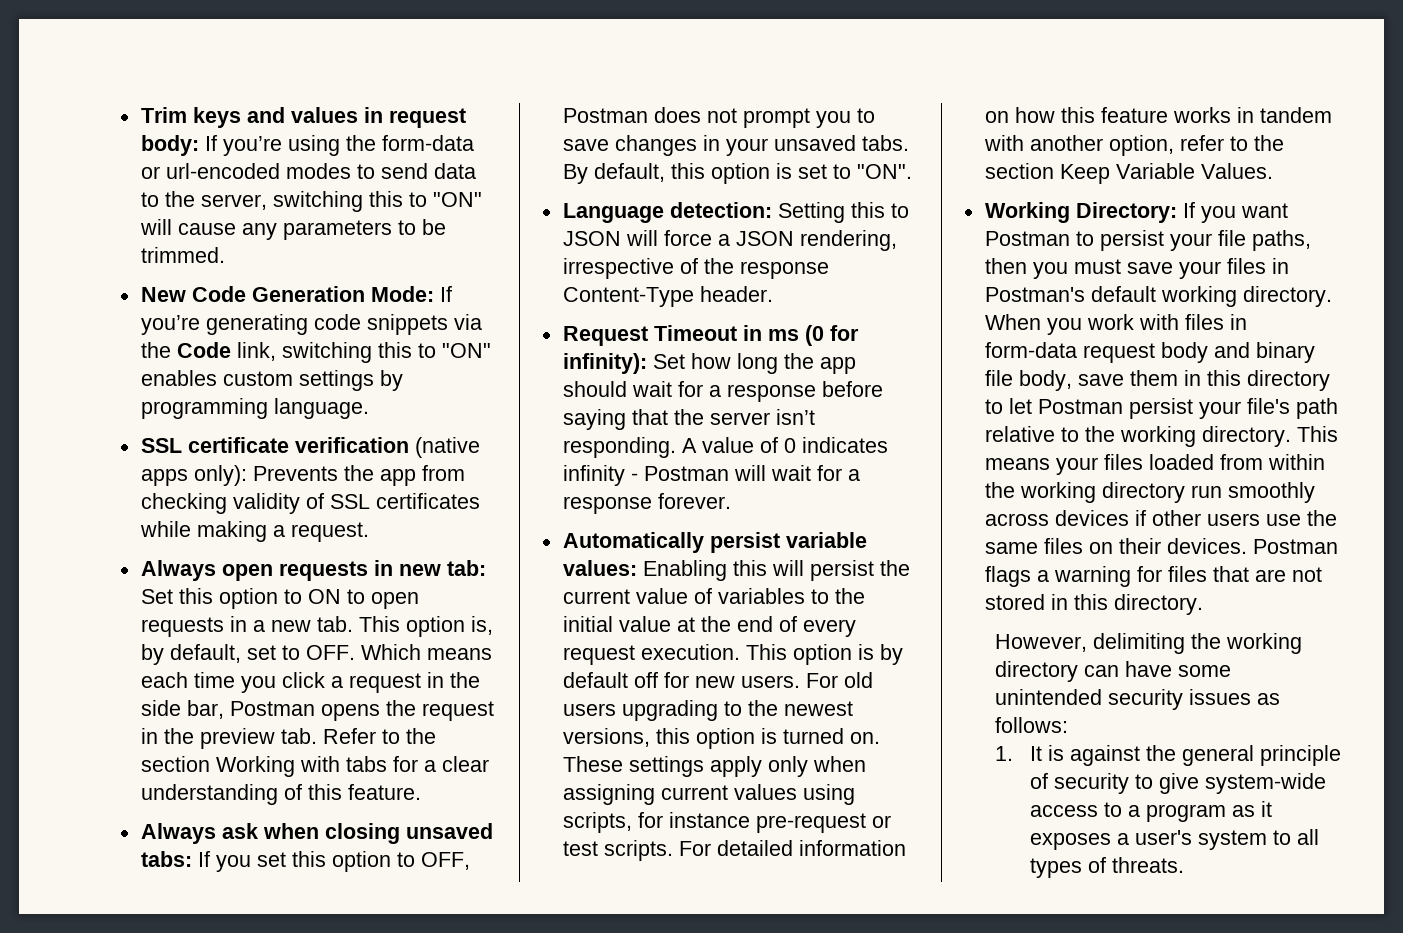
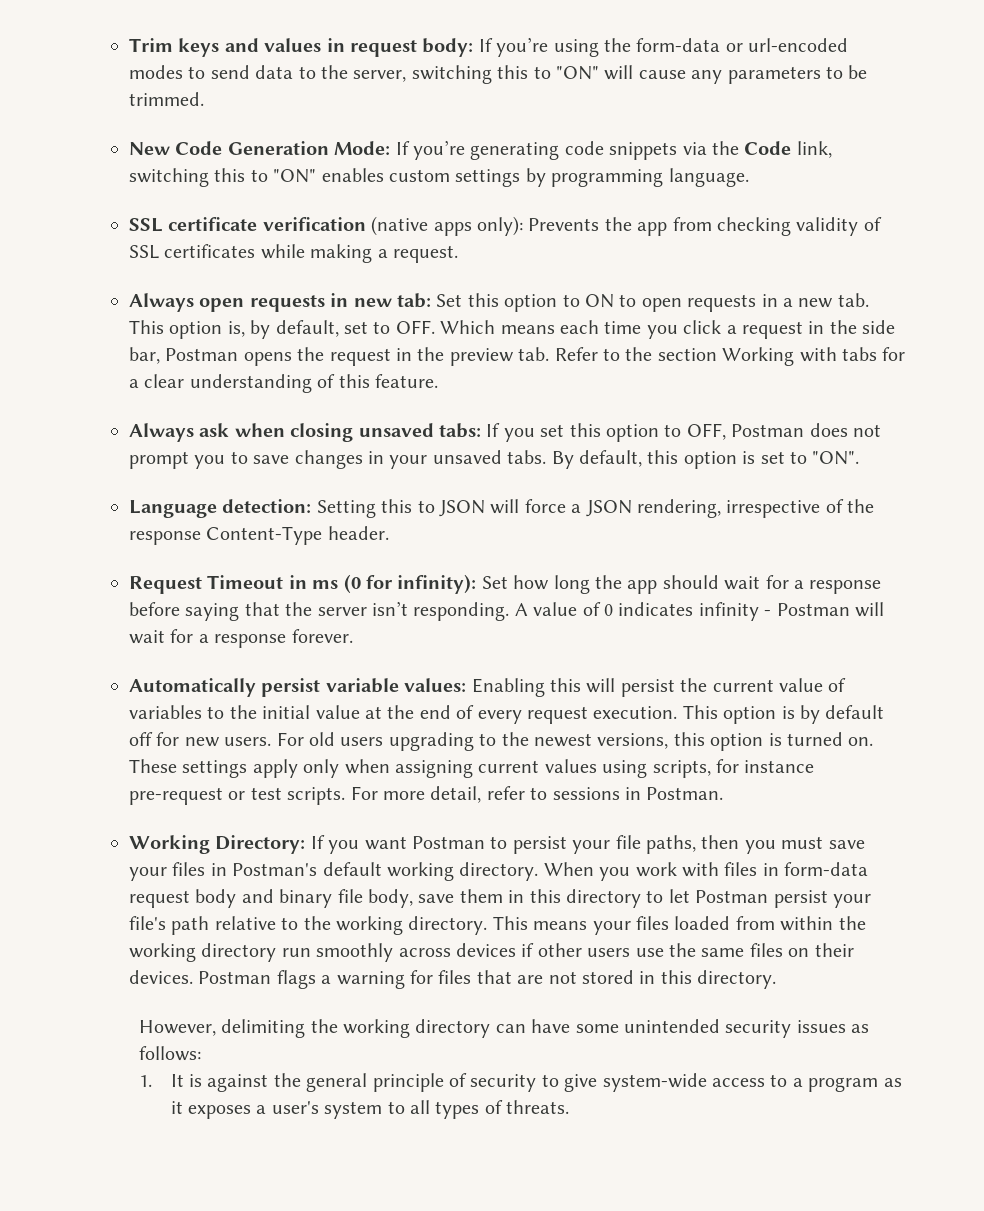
- For detailed information on how this feature works in tandem with another option, refer to the section Keep Variable Values.
+ For more detail, refer to sessions in Postman.

